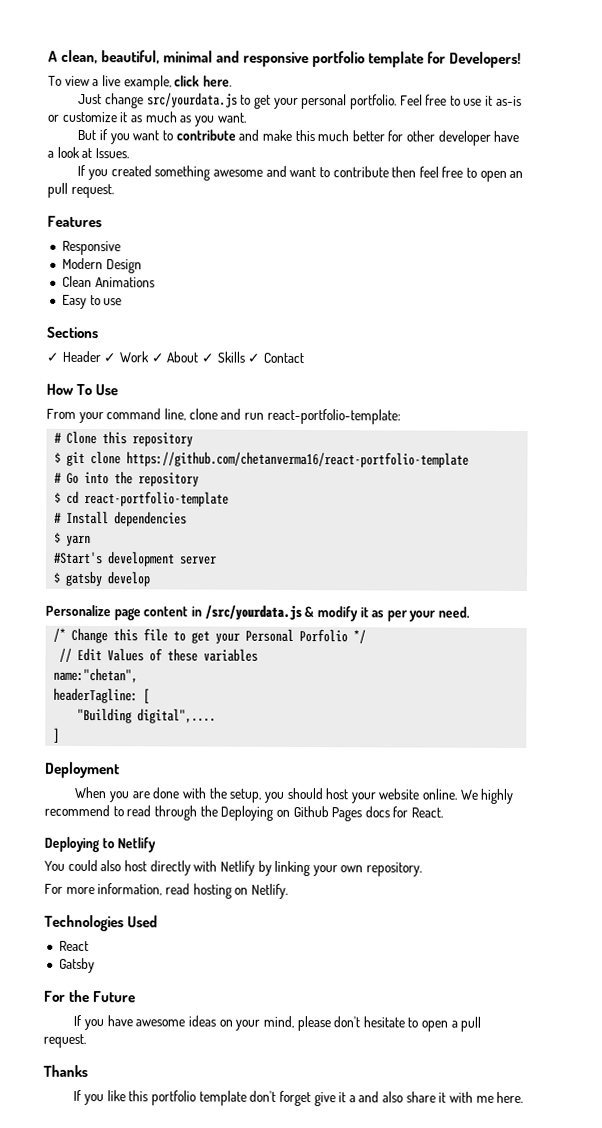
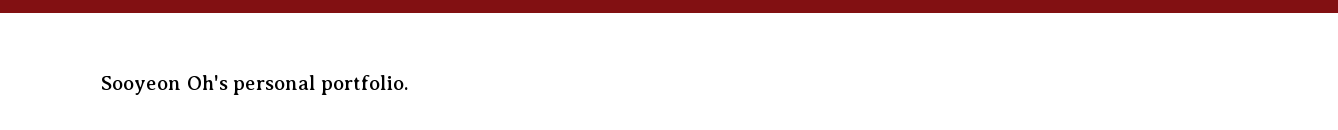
- A clean, beautiful, minimal and responsive portfolio template for Developers!
- To view a live example, click here.
- Just change src/yourdata.js to get your personal portfolio. Feel free to use it as-is or customize it as much as you want.
- But if you want to contribute and make this much better for other developer have a look at Issues.
- If you created something awesome and want to contribute then feel free to open an pull request.
- Features
- Responsive
- Modern Design
- Clean Animations
- Easy to use
- Sections
- ✓ Header ✓ Work ✓ About ✓ Skills ✓ Contact
- How To Use
- From your command line, clone and run react-portfolio-template:
- # Clone this repository
- $ git clone https://github.com/chetanverma16/react-portfolio-template
- # Go into the repository
- $ cd react-portfolio-template
- # Install dependencies
- $ yarn
- #Start's development server
- $ gatsby develop
- Personalize page content in /src/yourdata.js & modify it as per your need.
- /* Change this file to get your Personal Porfolio */
- // Edit Values of these variables
- name:"chetan",
- headerTagline: [
- "Building digital",....
- ]
- Deployment
- When you are done with the setup, you should host your website online. We highly recommend to read through the Deploying on Github Pages docs for React.
- Deploying to Netlify
- You could also host directly with Netlify by linking your own repository.
- For more information, read hosting on Netlify.
- Technologies Used
- React
- Gatsby
- For the Future
- If you have awesome ideas on your mind, please don't hesitate to open a pull request.
- Thanks
- If you like this portfolio template don't forget give it a and also share it with me here.
+ Sooyeon Oh's personal portfolio.

